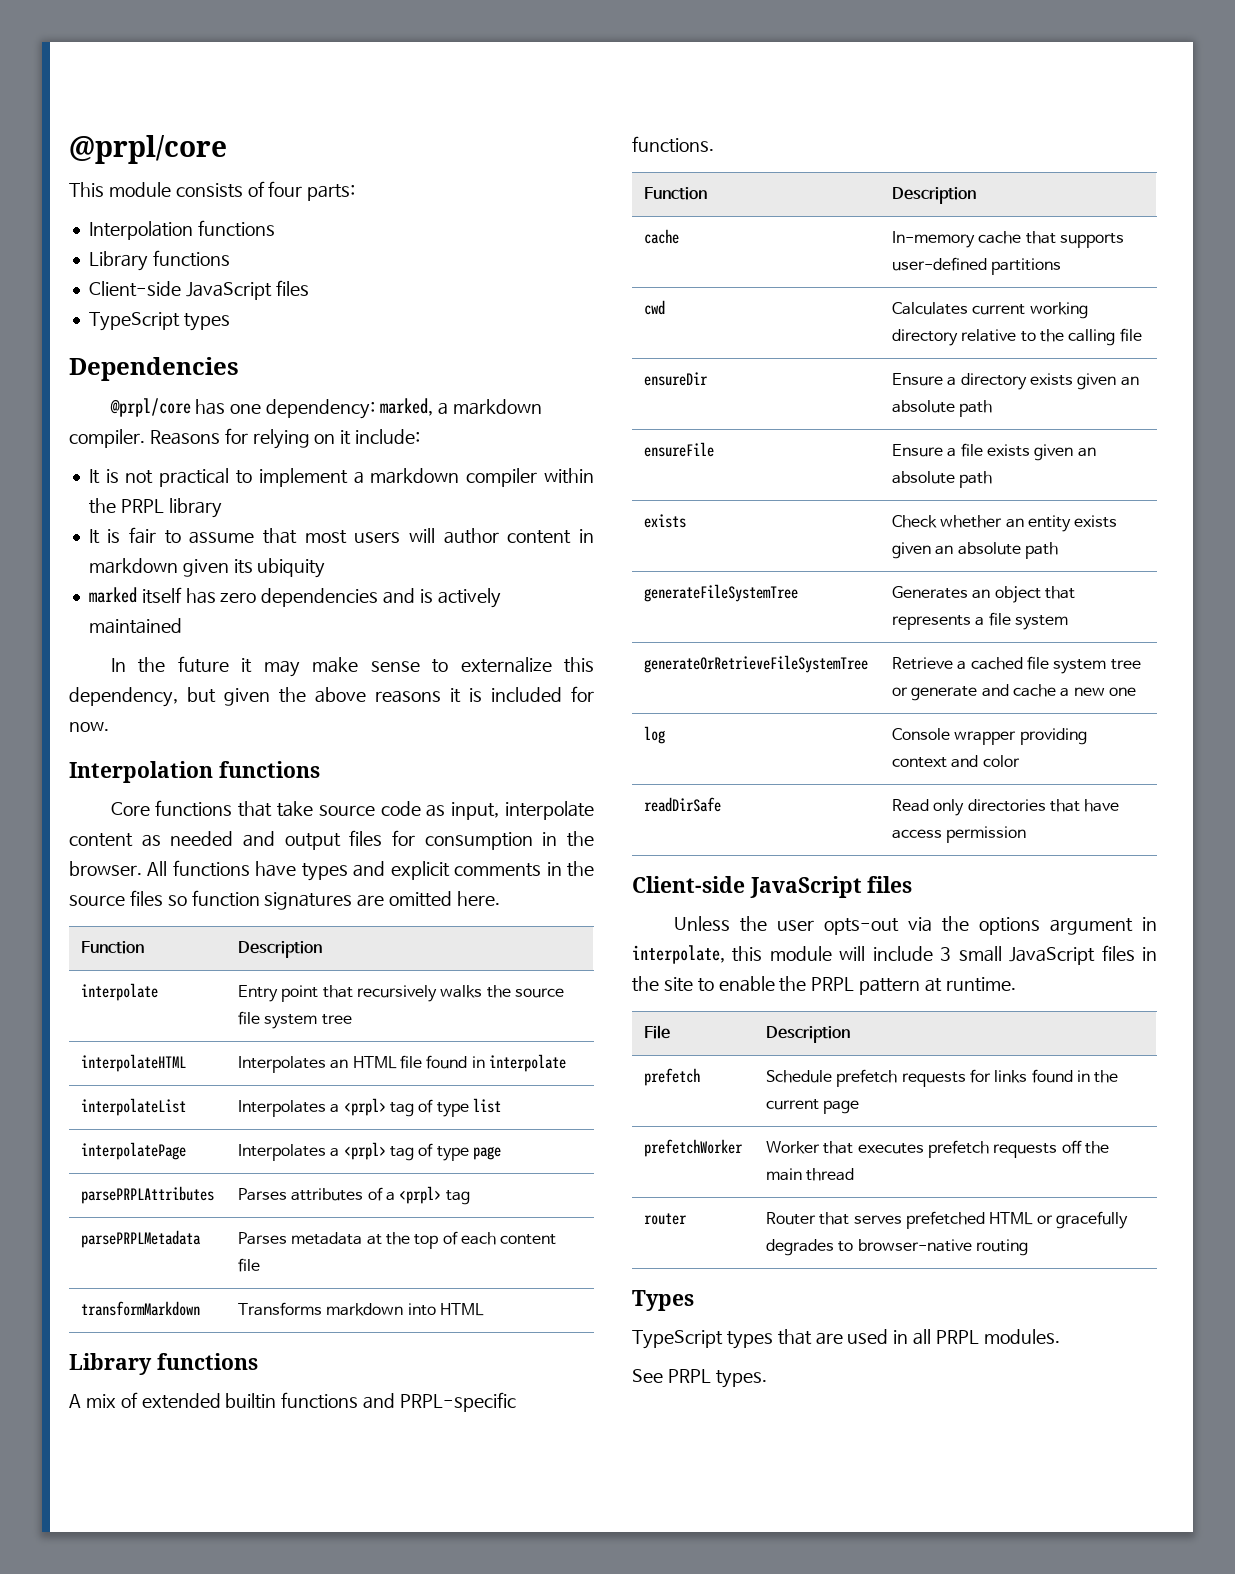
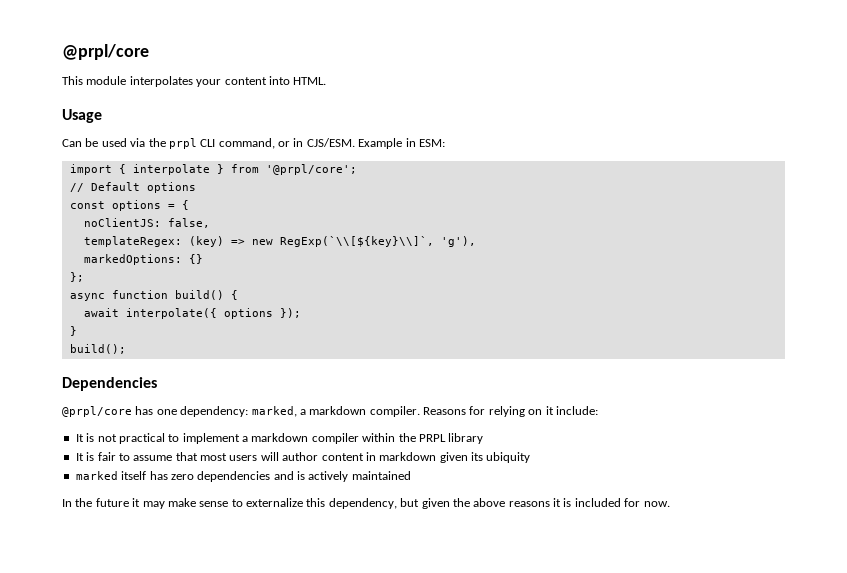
- This module consists of four parts:
- Interpolation functions
- Library functions
- Client-side JavaScript files
- TypeScript types
+ This module interpolates your content into HTML.
+ Usage
+ Can be used via the prpl CLI command, or in CJS/ESM. Example in ESM:
+ import { interpolate } from '@prpl/core';
+ // Default options
+ const options = {
+ noClientJS: false,
+ templateRegex: (key) => new RegExp(`\\[${key}\\]`, 'g'),
+ markedOptions: {}
+ };
+ async function build() {
+ await interpolate({ options });
+ }
+ build();
  In the future it may make sense to externalize this dependency, but given the above reasons it is included for now.
- Interpolation functions
- Core functions that take source code as input, interpolate content as needed and output files for consumption in the browser. All functions have types and explicit comments in the source files so function signatures are omitted here.
- Function | Description
- interpolate | Entry point that recursively walks the source file system tree
- interpolateHTML | Interpolates an HTML file found in interpolate
- interpolateList | Interpolates a <prpl> tag of type list
- interpolatePage | Interpolates a <prpl> tag of type page
- parsePRPLAttributes | Parses attributes of a <prpl> tag
- parsePRPLMetadata | Parses metadata at the top of each content file
- transformMarkdown | Transforms markdown into HTML
- Library functions
- A mix of extended builtin functions and PRPL-specific functions.
- Function | Description
- cache | In-memory cache that supports user-defined partitions
- cwd | Calculates current working directory relative to the calling file
- ensureDir | Ensure a directory exists given an absolute path
- ensureFile | Ensure a file exists given an absolute path
- exists | Check whether an entity exists given an absolute path
- generateFileSystemTree | Generates an object that represents a file system
- generateOrRetrieveFileSystemTree | Retrieve a cached file system tree or generate and cache a new one
- log | Console wrapper providing context and color
- readDirSafe | Read only directories that have access permission
- Client-side JavaScript files
- Unless the user opts-out via the options argument in interpolate, this module will include 3 small JavaScript files in the site to enable the PRPL pattern at runtime.
- File | Description
- prefetch | Schedule prefetch requests for links found in the current page
- prefetchWorker | Worker that executes prefetch requests off the main thread
- router | Router that serves prefetched HTML or gracefully degrades to browser-native routing
- Types
- TypeScript types that are used in all PRPL modules.
- See PRPL types.

